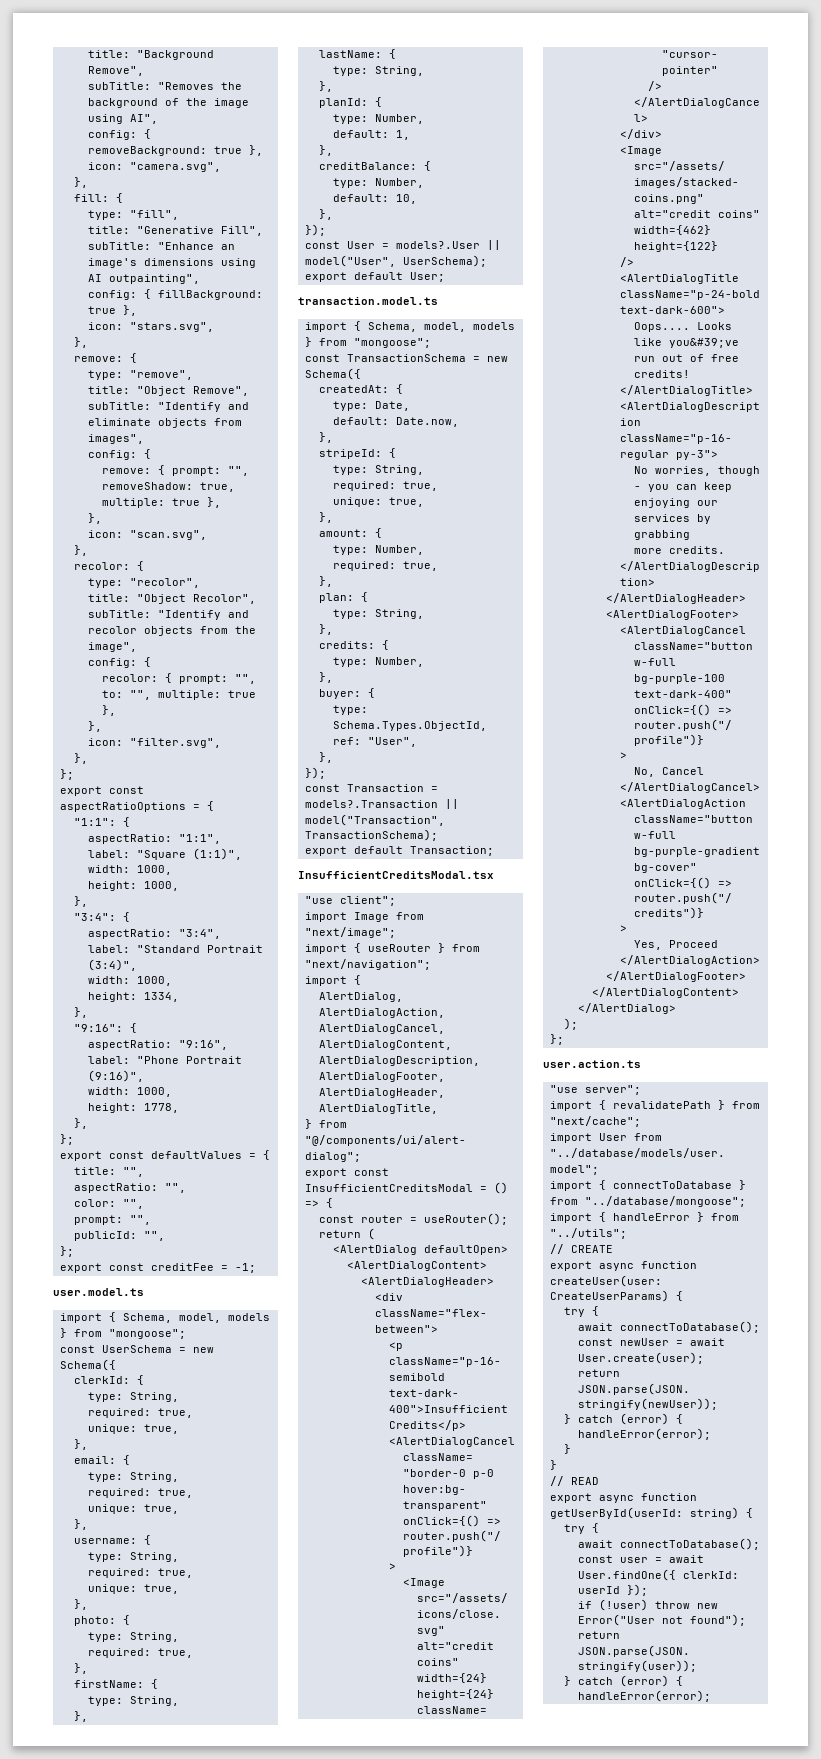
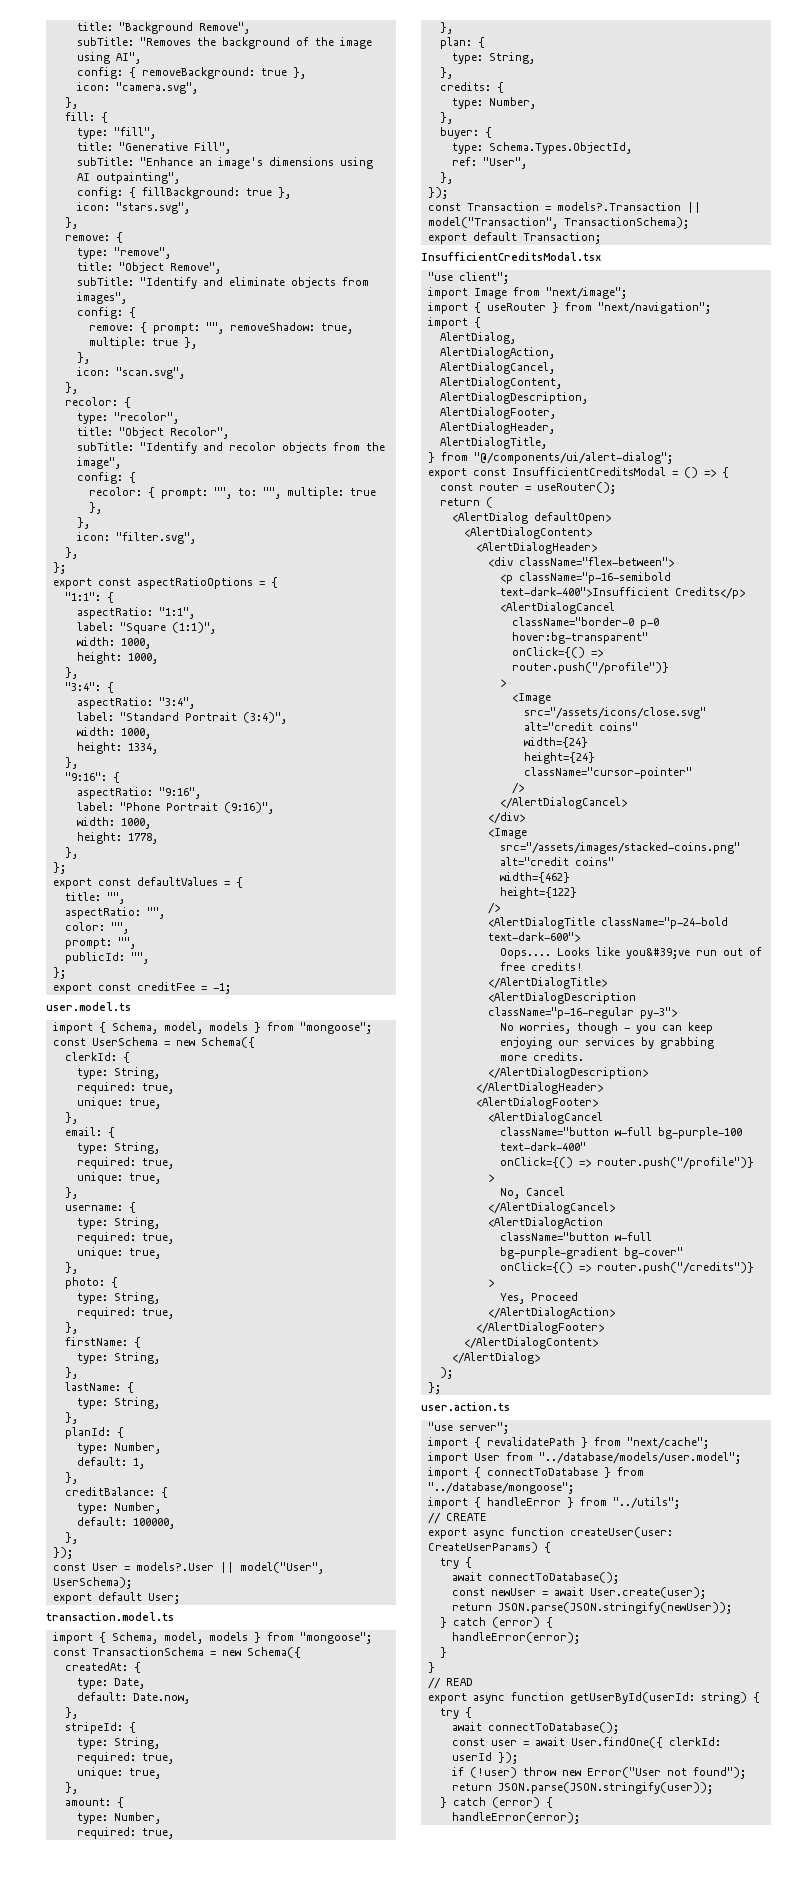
- default: 10,
+ default: 100000,

